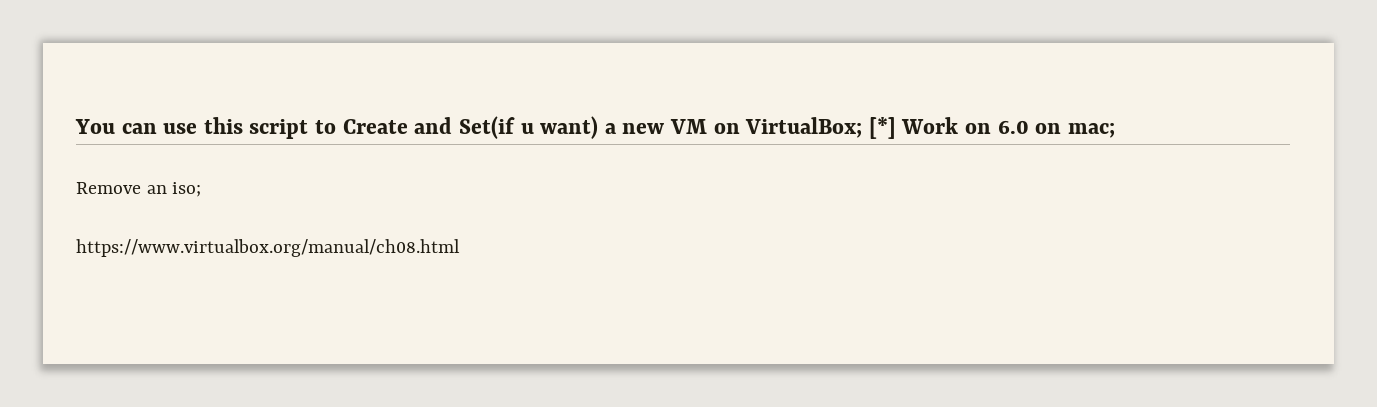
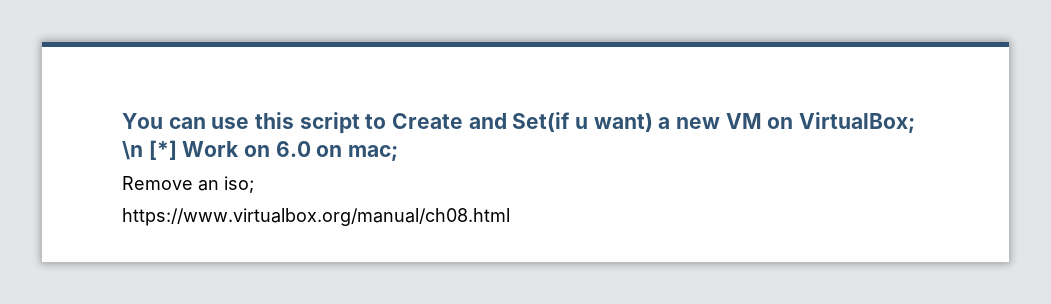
- You can use this script to Create and Set(if u want) a new VM on VirtualBox; [*] Work on 6.0 on mac;
+ You can use this script to Create and Set(if u want) a new VM on VirtualBox; \n [*] Work on 6.0 on mac;

